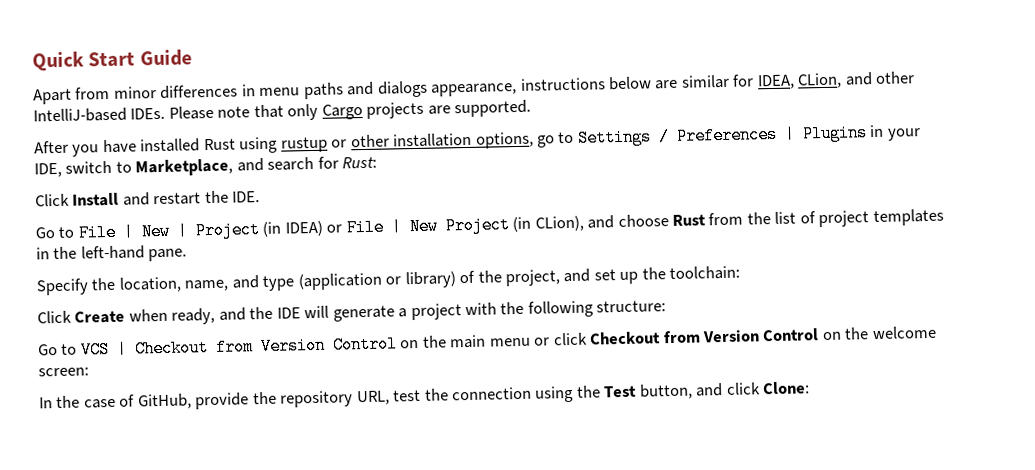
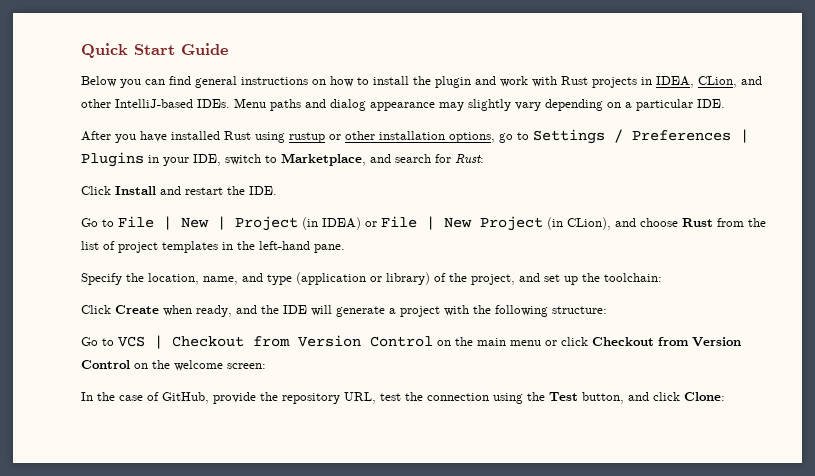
- Apart from minor differences in menu paths and dialogs appearance, instructions below are similar for IDEA, CLion, and other IntelliJ-based IDEs.
+ Below you can find general instructions on how to install the plugin and work with Rust projects in IDEA, CLion, and other IntelliJ-based IDEs.
- Please note that only Cargo projects are supported.
+ Menu paths and dialog appearance may slightly vary depending on a particular IDE.

